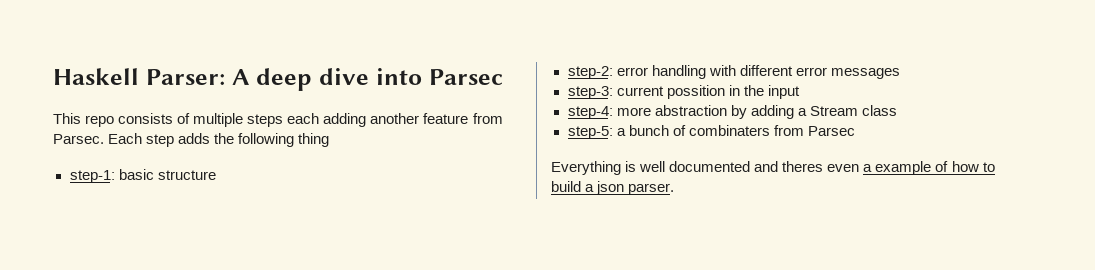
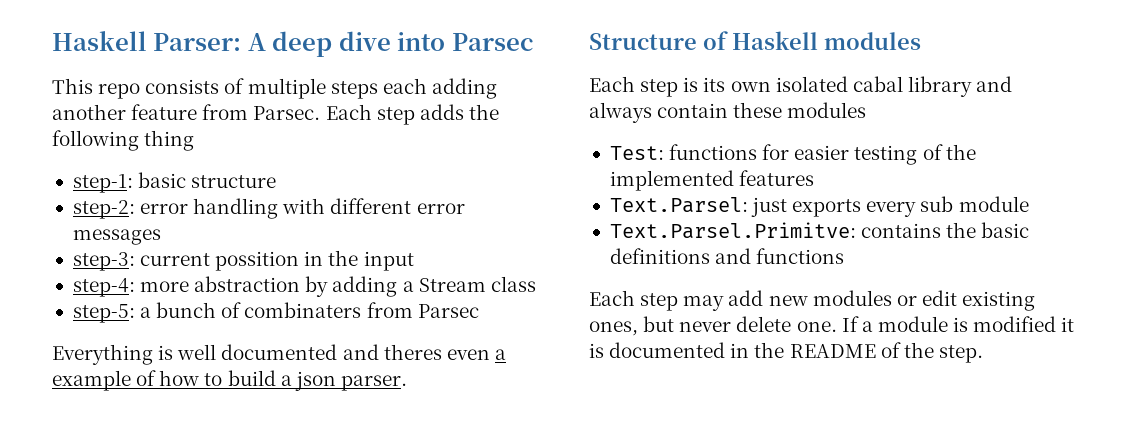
+ Structure of Haskell modules
+ Each step is its own isolated cabal library and always contain these modules
+ Test: functions for easier testing of the implemented features
+ Text.Parsel: just exports every sub module
+ Text.Parsel.Primitve: contains the basic definitions and functions
+ Each step may add new modules or edit existing ones, but never delete one. If a module is modified it is documented in the README of the step.

